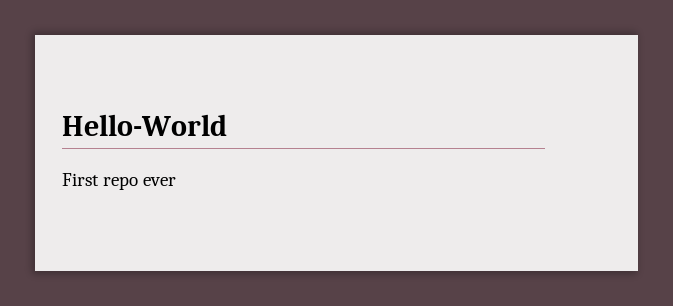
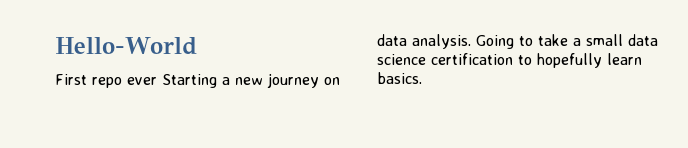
- First repo ever
+ First repo ever Starting a new journey on data analysis. Going to take a small data science certification to hopefully learn basics.

